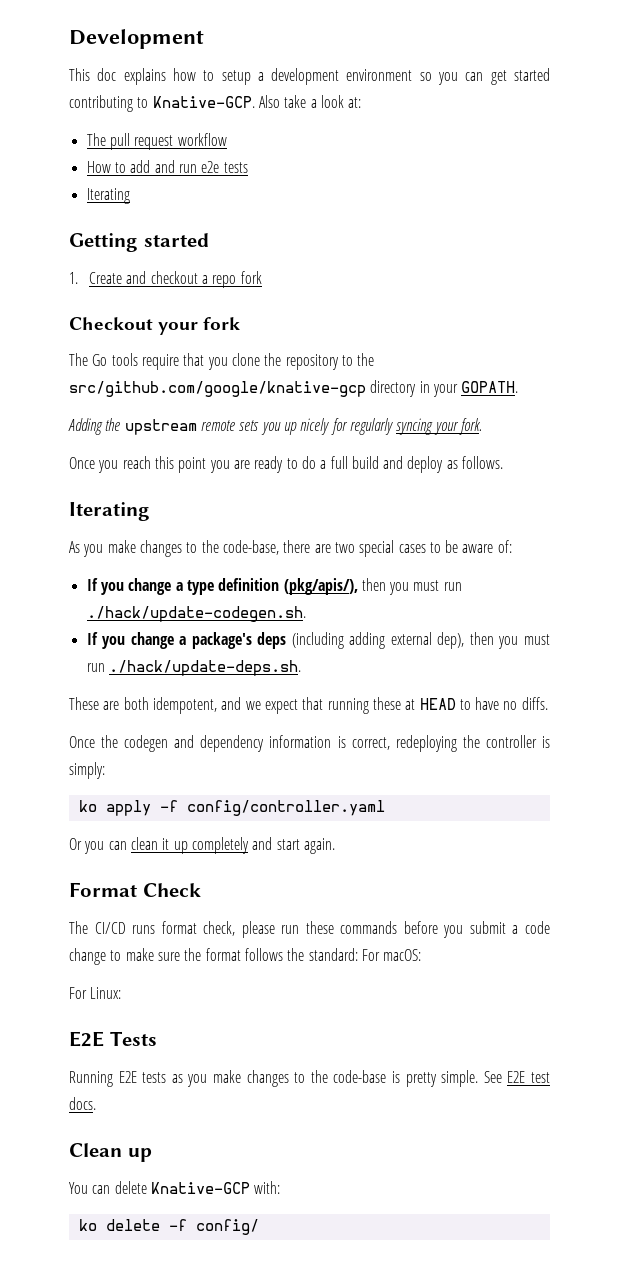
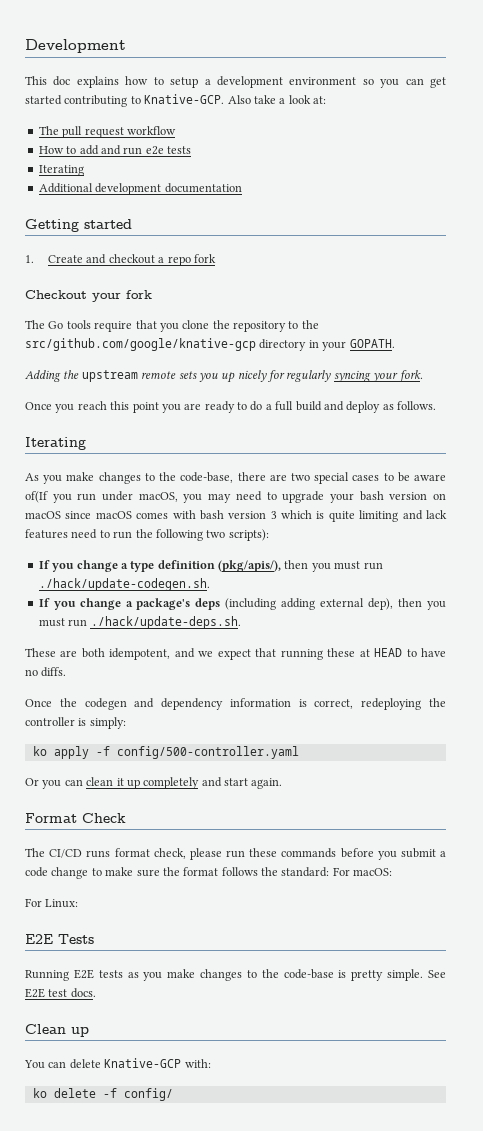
+ Additional development documentation
- As you make changes to the code-base, there are two special cases to be aware of:
+ As you make changes to the code-base, there are two special cases to be aware of(If you run under macOS, you may need to upgrade your bash version on macOS since macOS comes with bash version 3 which is quite limiting and lack features need to run the following two scripts):
- ko apply -f config/controller.yaml
+ ko apply -f config/500-controller.yaml

